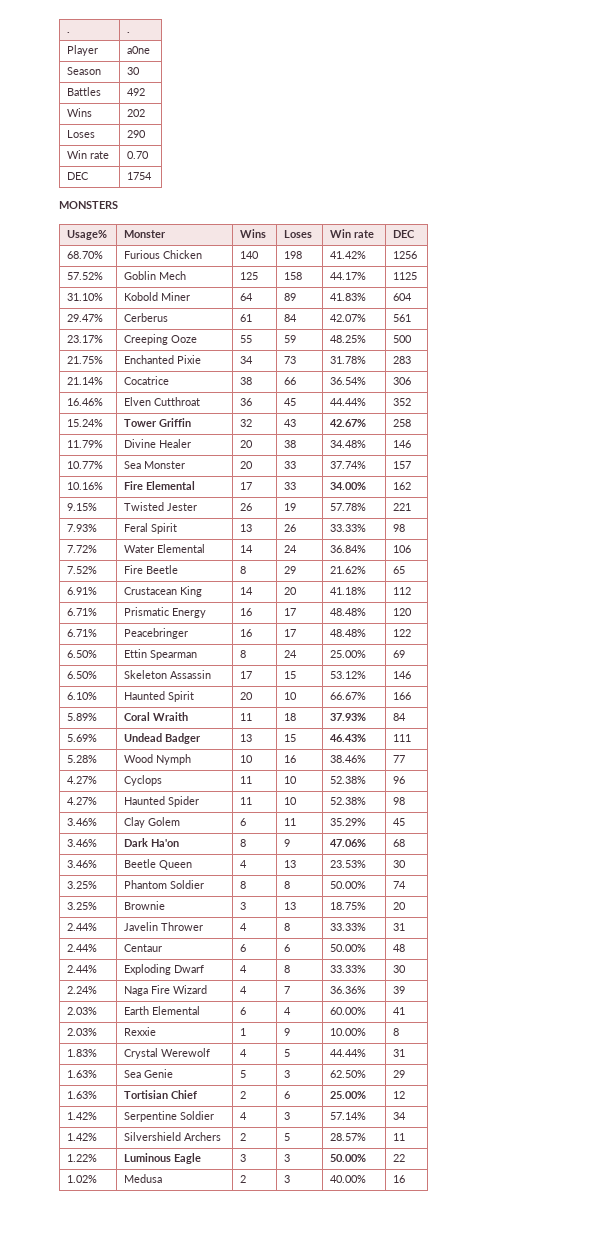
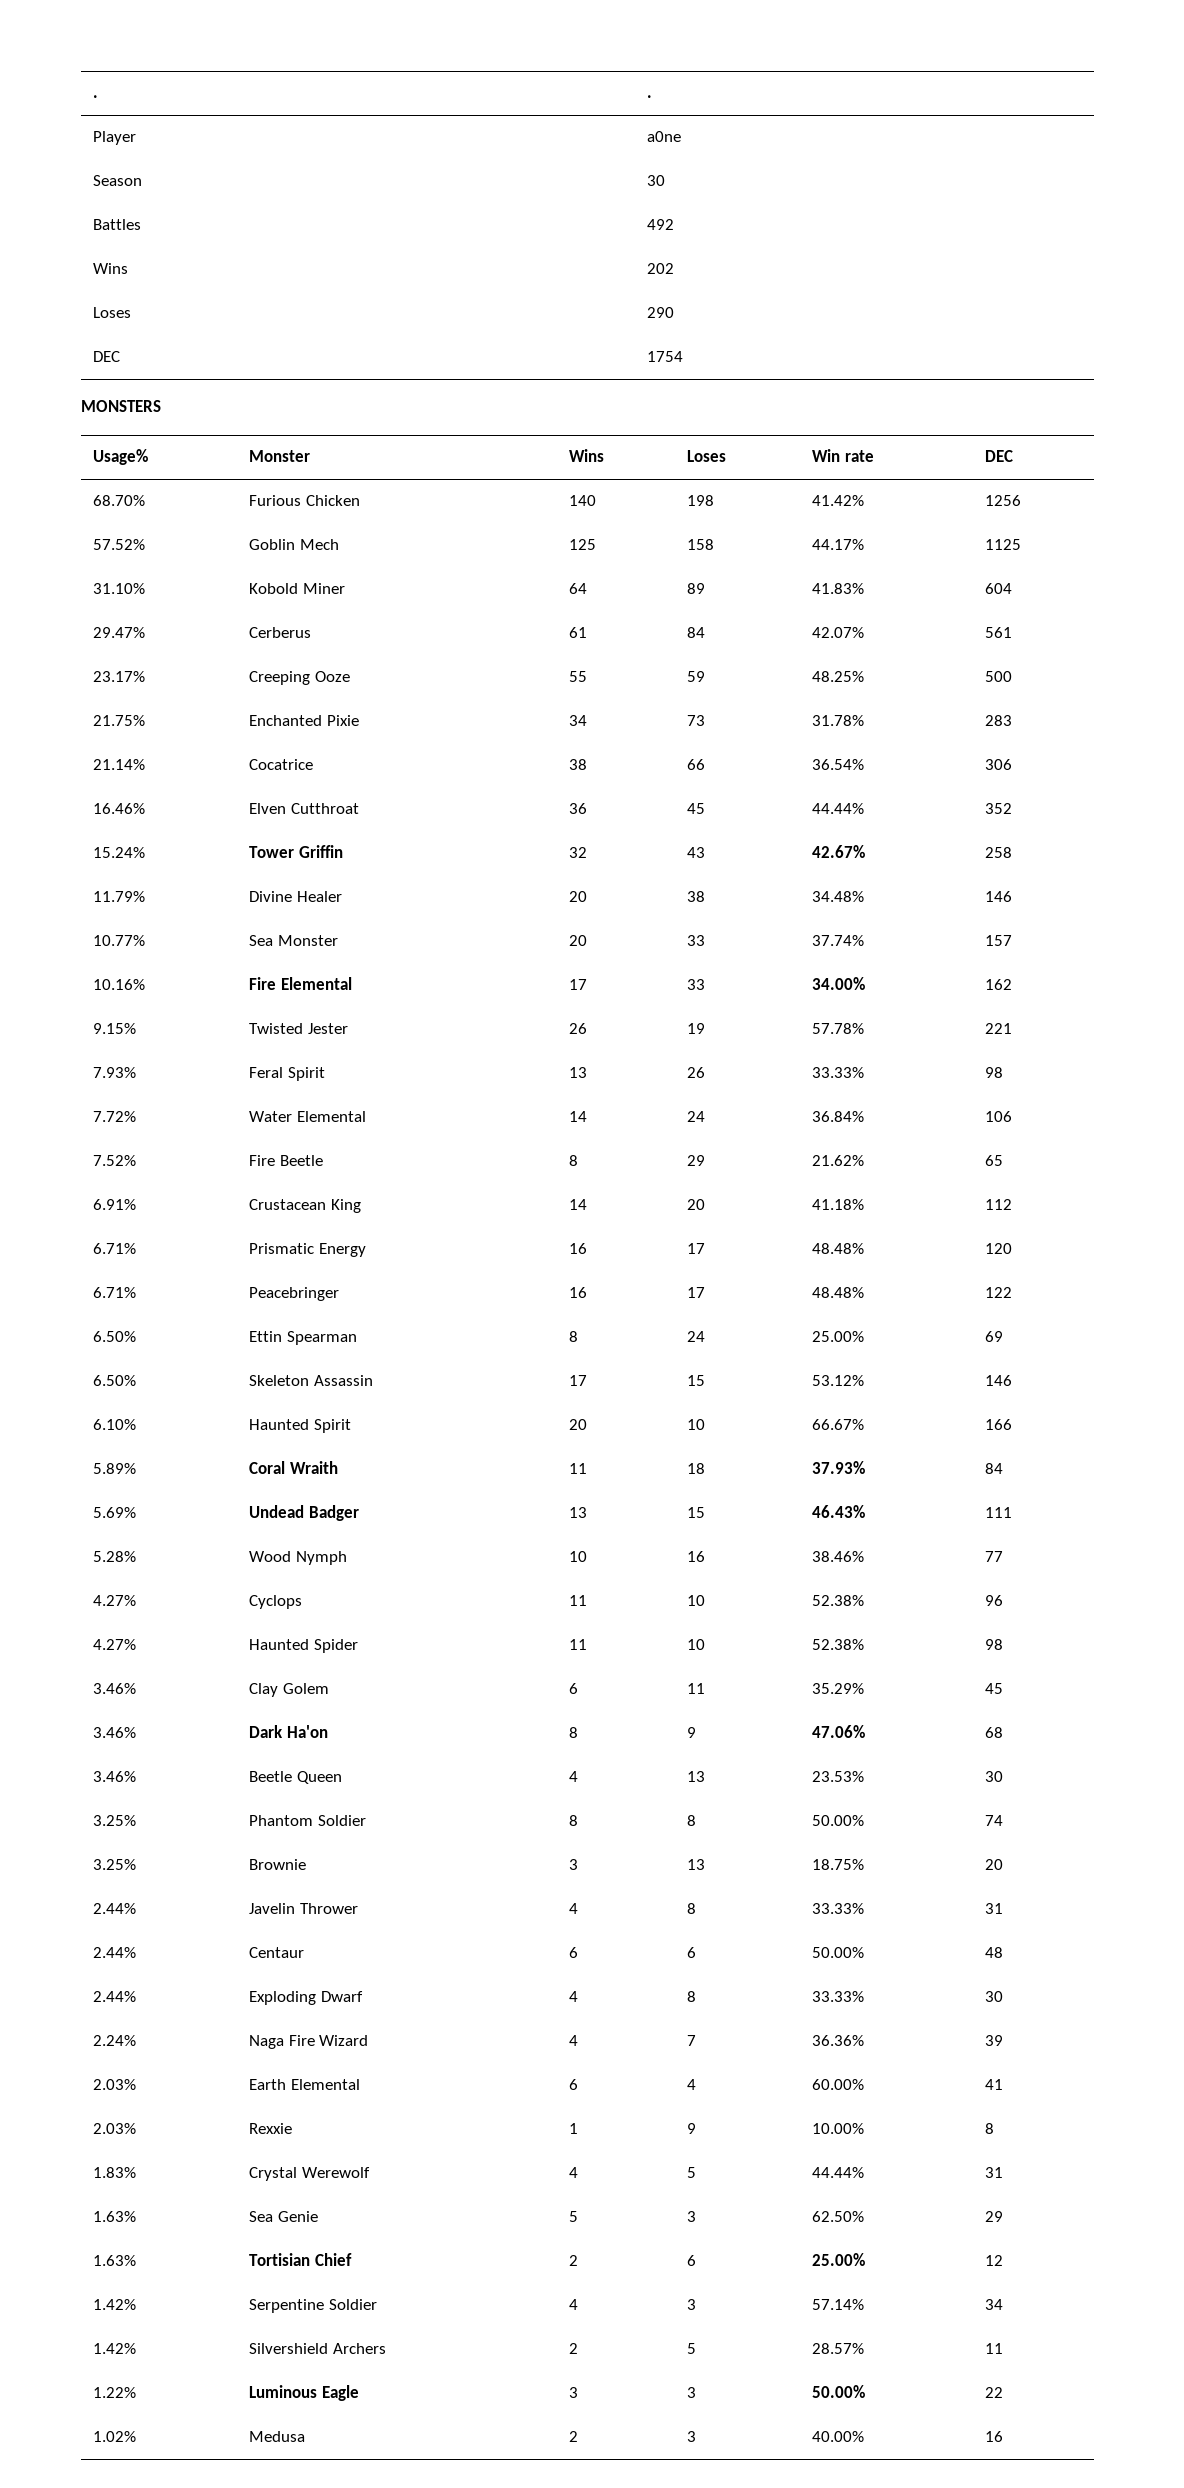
- Win rate | 0.70

